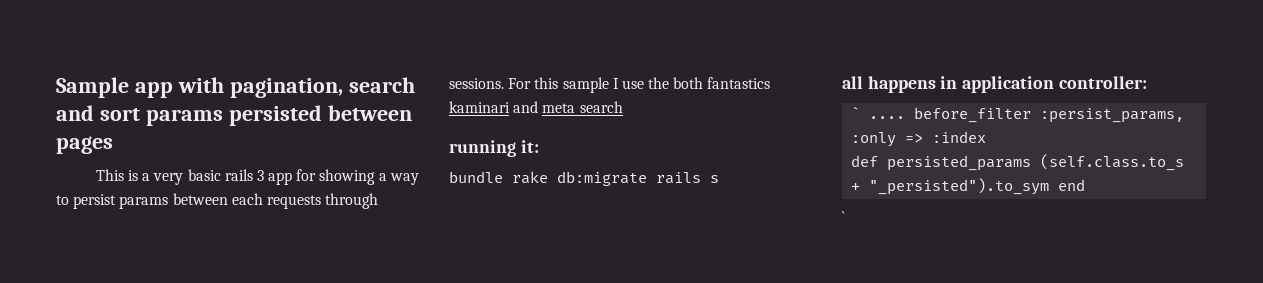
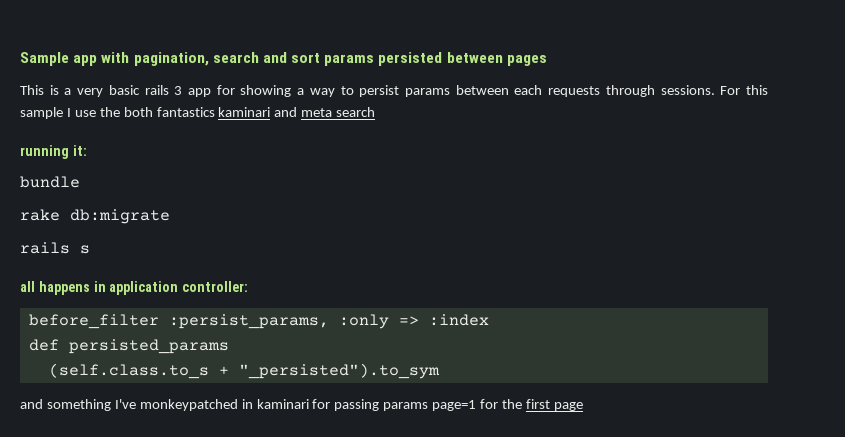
- bundle rake db:migrate rails s
+ bundle
+ rake db:migrate
+ rails s
- ` .... before_filter :persist_params, :only => :index
+ before_filter :persist_params, :only => :index
- def persisted_params (self.class.to_s + "_persisted").to_sym end
- `
+ def persisted_params
+ (self.class.to_s + "_persisted").to_sym
+ and something I've monkeypatched in kaminari for passing params page=1 for the first page

